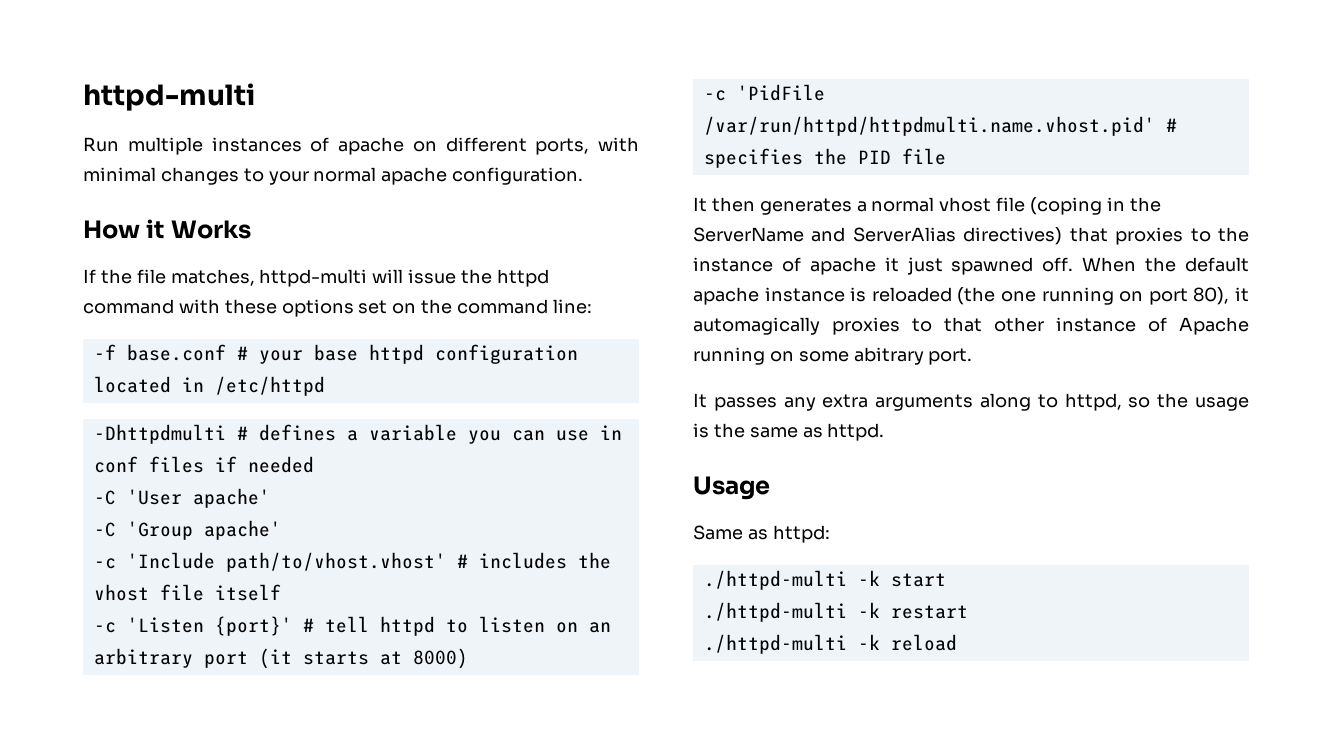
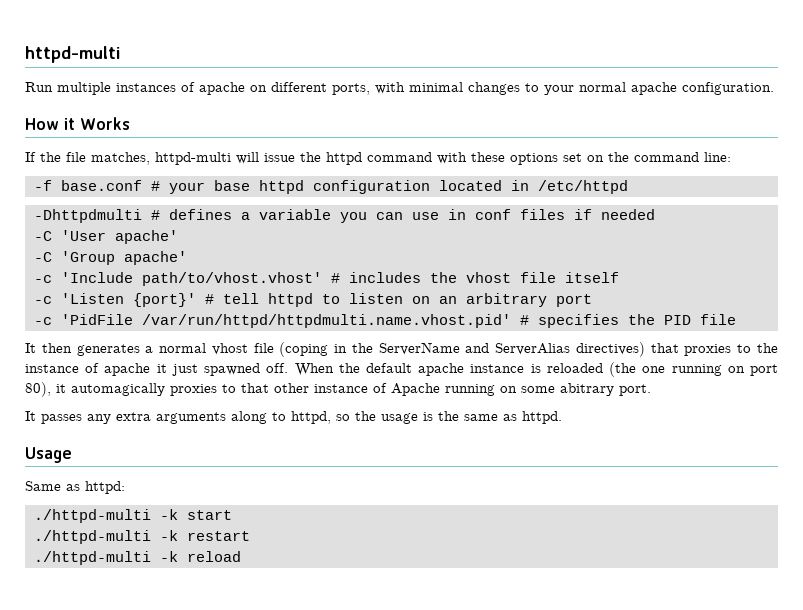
- -c 'Listen {port}' # tell httpd to listen on an arbitrary port (it starts at 8000)
+ -c 'Listen {port}' # tell httpd to listen on an arbitrary port

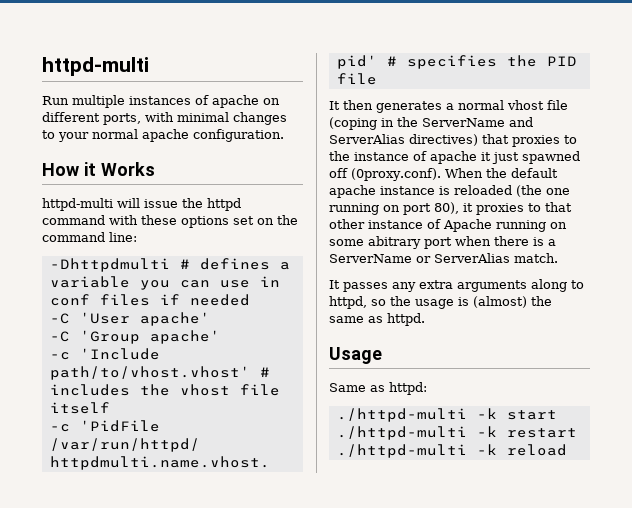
- If the file matches, httpd-multi will issue the httpd command with these options set on the command line:
+ httpd-multi will issue the httpd command with these options set on the command line:
- -f base.conf # your base httpd configuration located in /etc/httpd
- -c 'Listen {port}' # tell httpd to listen on an arbitrary port
- It then generates a normal vhost file (coping in the ServerName and ServerAlias directives) that proxies to the instance of apache it just spawned off. When the default apache instance is reloaded (the one running on port 80), it automagically proxies to that other instance of Apache running on some abitrary port.
+ It then generates a normal vhost file (coping in the ServerName and ServerAlias directives) that proxies to the instance of apache it just spawned off (0proxy.conf). When the default apache instance is reloaded (the one running on port 80), it proxies to that other instance of Apache running on some abitrary port when there is a ServerName or ServerAlias match.
- It passes any extra arguments along to httpd, so the usage is the same as httpd.
+ It passes any extra arguments along to httpd, so the usage is (almost) the same as httpd.

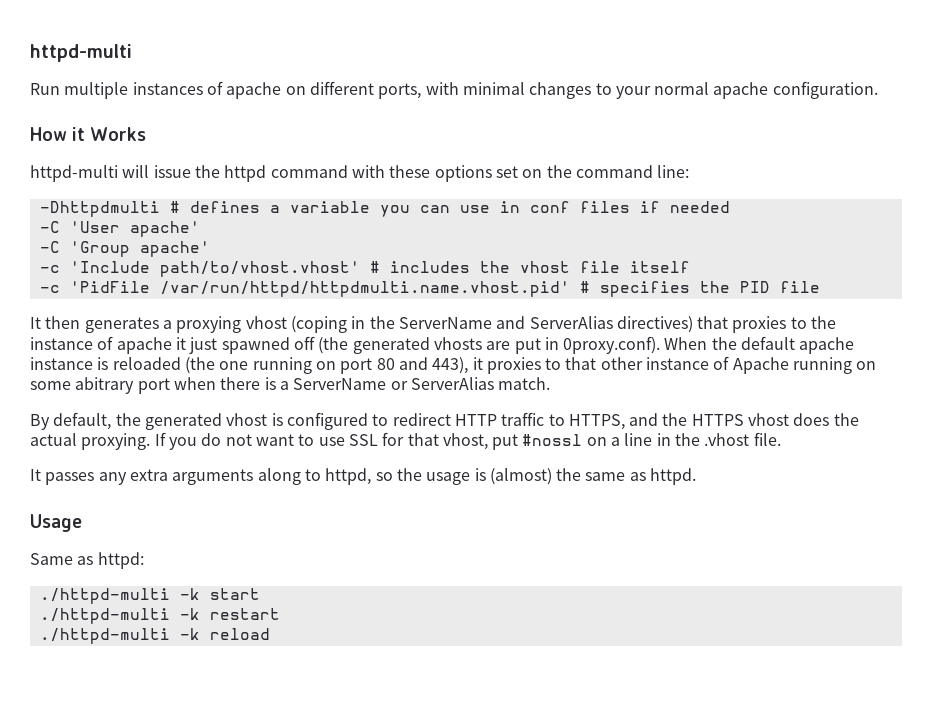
- It then generates a normal vhost file (coping in the ServerName and ServerAlias directives) that proxies to the instance of apache it just spawned off (0proxy.conf). When the default apache instance is reloaded (the one running on port 80), it proxies to that other instance of Apache running on some abitrary port when there is a ServerName or ServerAlias match.
+ It then generates a proxying vhost (coping in the ServerName and ServerAlias directives) that proxies to the instance of apache it just spawned off (the generated vhosts are put in 0proxy.conf). When the default apache instance is reloaded (the one running on port 80 and 443), it proxies to that other instance of Apache running on some abitrary port when there is a ServerName or ServerAlias match.
+ By default, the generated vhost is configured to redirect HTTP traffic to HTTPS, and the HTTPS vhost does the actual proxying. If you do not want to use SSL for that vhost, put #nossl on a line in the .vhost file.

